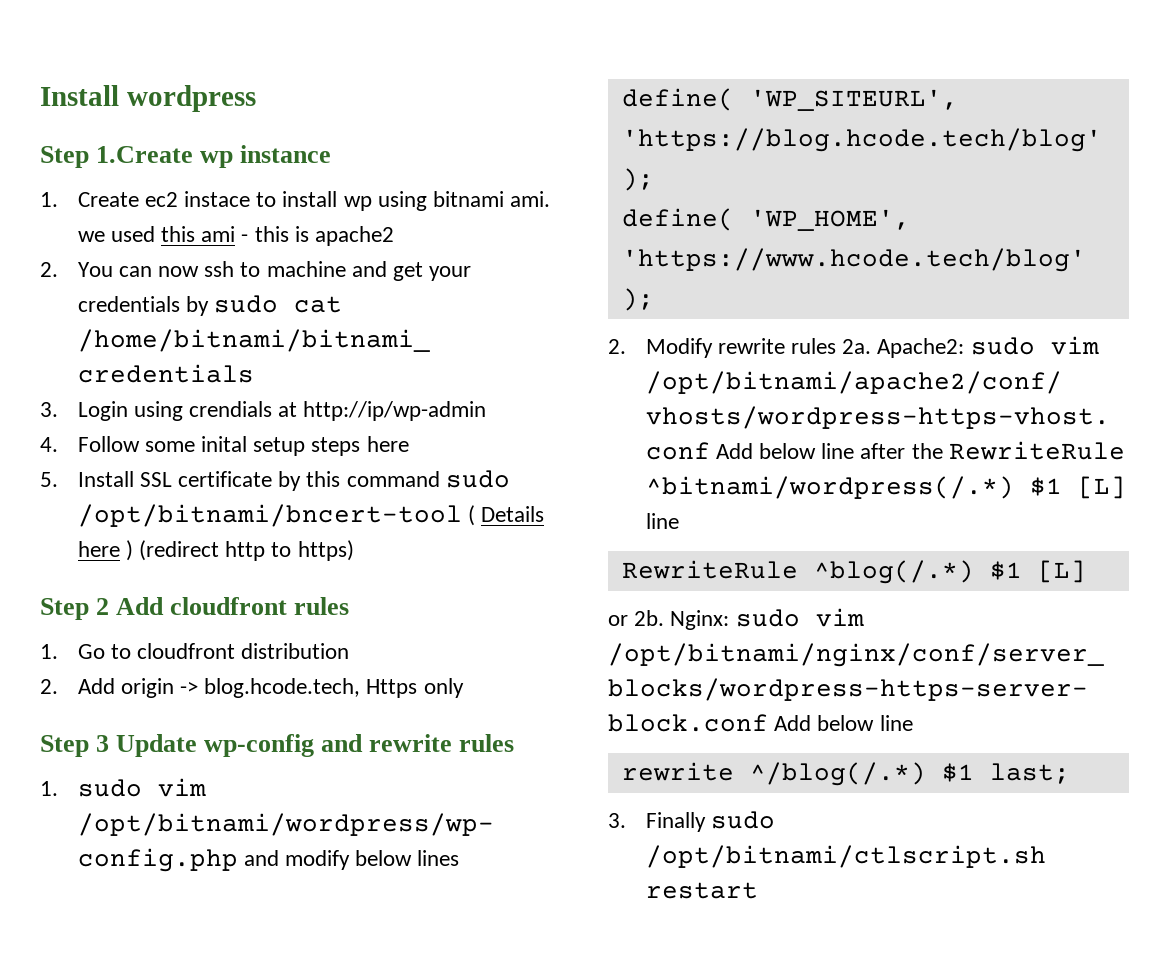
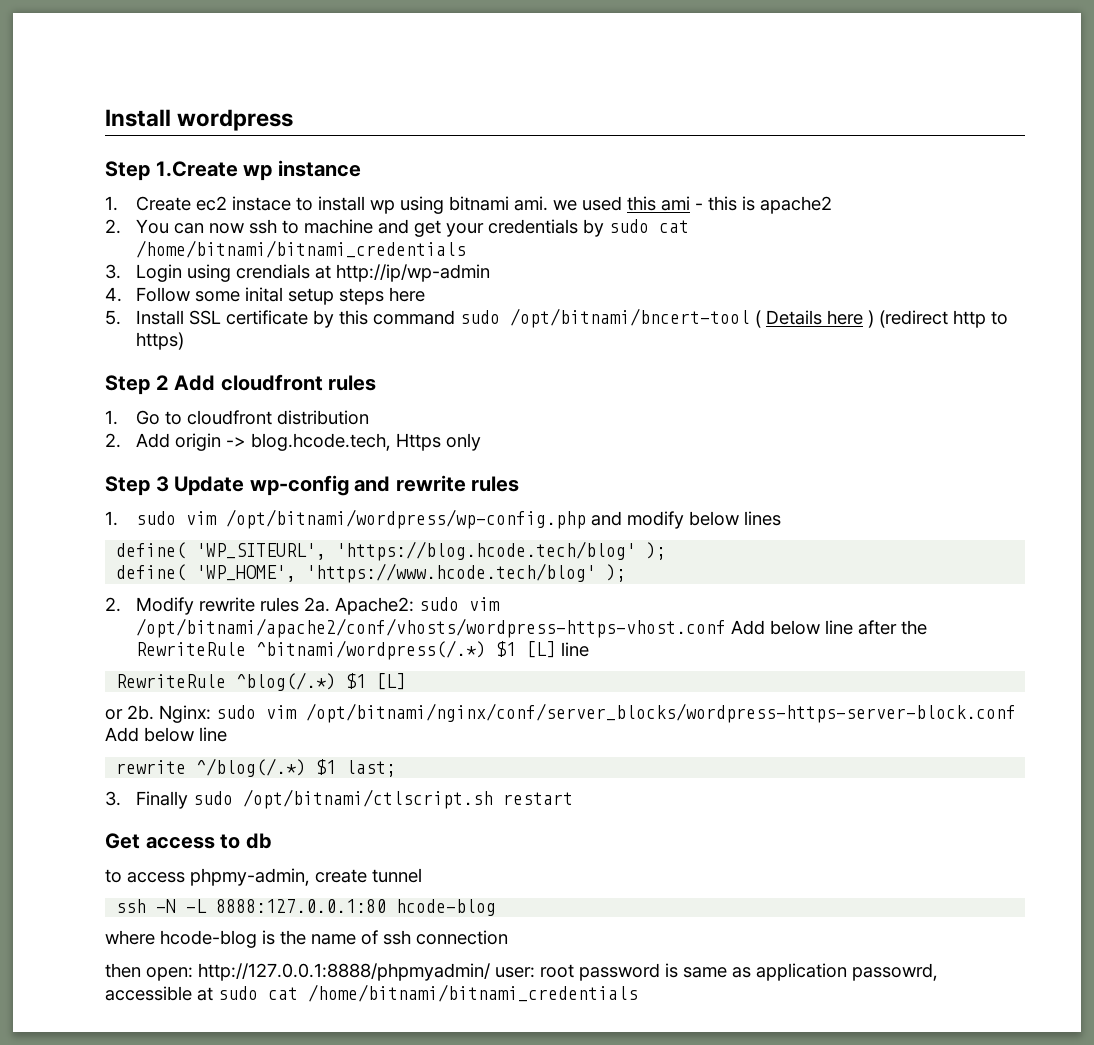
+ Get access to db
+ to access phpmy-admin, create tunnel
+ ssh -N -L 8888:127.0.0.1:80 hcode-blog
+ where hcode-blog is the name of ssh connection
+ then open: http://127.0.0.1:8888/phpmyadmin/ user: root password is same as application passowrd, accessible at sudo cat /home/bitnami/bitnami_credentials

